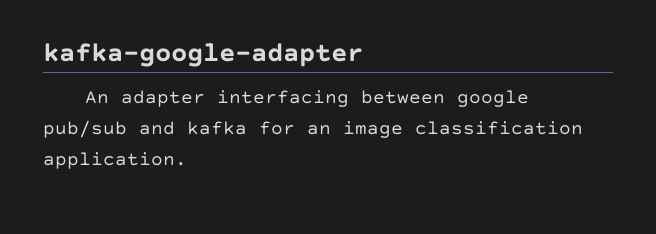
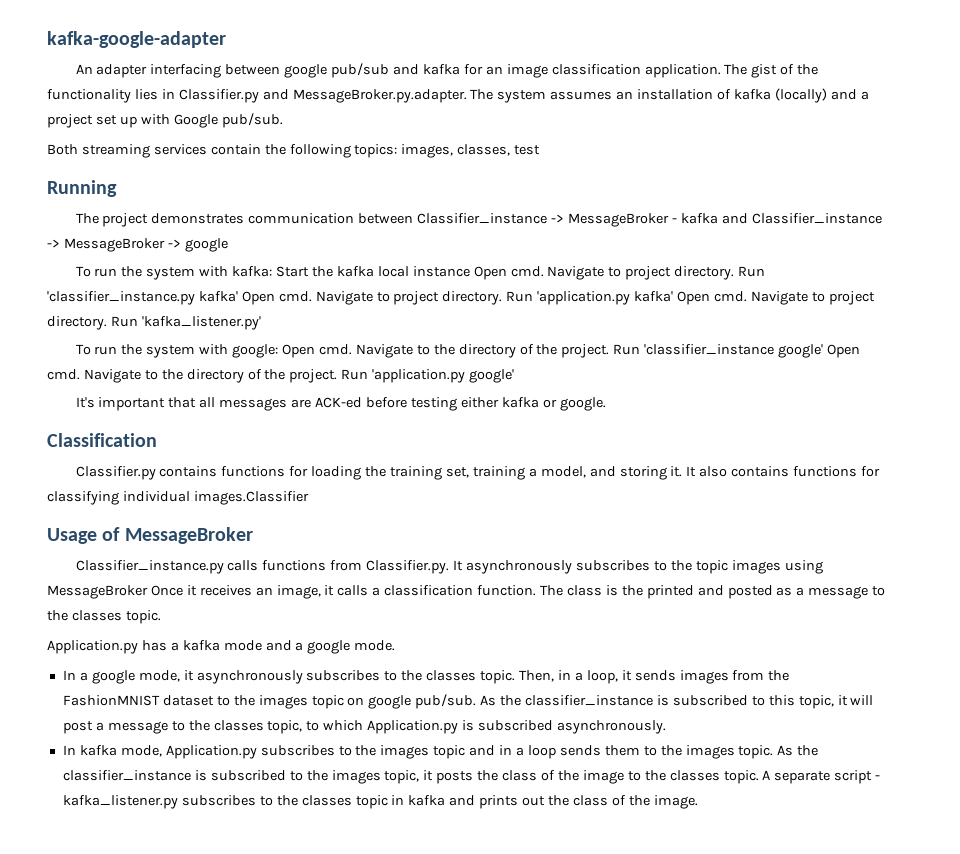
+ The gist of the functionality lies in Classifier.py and MessageBroker.py.adapter. The system assumes an installation of kafka (locally) and a project set up with Google pub/sub.
+ Both streaming services contain the following topics: images, classes, test
+ Running
+ The project demonstrates communication between Classifier_instance -> MessageBroker - kafka and Classifier_instance -> MessageBroker -> google
+ To run the system with kafka: Start the kafka local instance Open cmd. Navigate to project directory. Run 'classifier_instance.py kafka' Open cmd. Navigate to project directory. Run 'application.py kafka' Open cmd. Navigate to project directory. Run 'kafka_listener.py'
+ To run the system with google: Open cmd. Navigate to the directory of the project. Run 'classifier_instance google' Open cmd. Navigate to the directory of the project. Run 'application.py google'
+ It's important that all messages are ACK-ed before testing either kafka or google.
+ Classification
+ Classifier.py contains functions for loading the training set, training a model, and storing it. It also contains functions for classifying individual images.Classifier
+ Usage of MessageBroker
+ Classifier_instance.py calls functions from Classifier.py. It asynchronously subscribes to the topic images using MessageBroker Once it receives an image, it calls a classification function. The class is the printed and posted as a message to the classes topic.
+ Application.py has a kafka mode and a google mode.
+ In a google mode, it asynchronously subscribes to the classes topic. Then, in a loop, it sends images from the FashionMNIST dataset to the images topic on google pub/sub. As the classifier_instance is subscribed to this topic, it will post a message to the classes topic, to which Application.py is subscribed asynchronously.
+ In kafka mode, Application.py subscribes to the images topic and in a loop sends them to the images topic. As the classifier_instance is subscribed to the images topic, it posts the class of the image to the classes topic. A separate script - kafka_listener.py subscribes to the classes topic in kafka and prints out the class of the image.

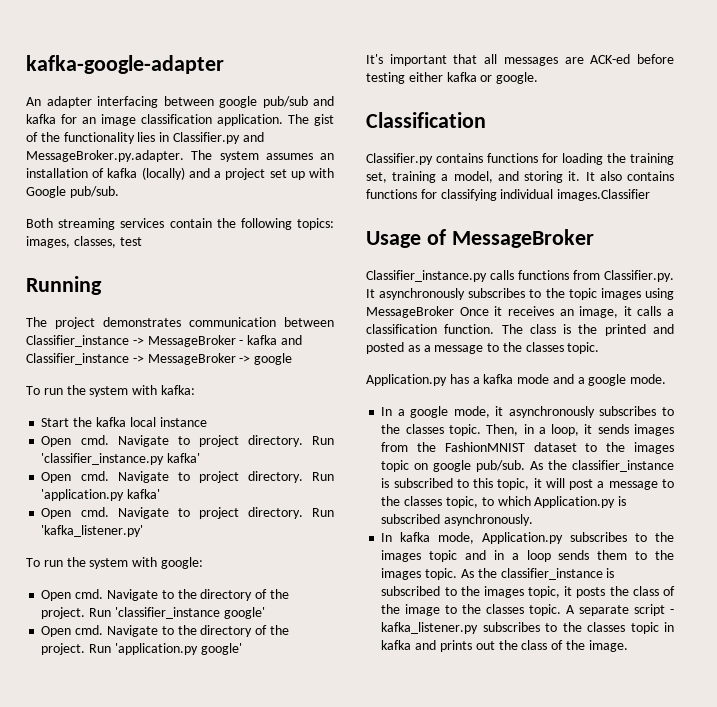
- To run the system with kafka: Start the kafka local instance Open cmd.
+ To run the system with kafka:
+ Start the kafka local instance
+ Open cmd.
- Run 'classifier_instance.py kafka' Open cmd.
+ Run 'classifier_instance.py kafka'
+ Open cmd.
- Run 'application.py kafka' Open cmd.
+ Run 'application.py kafka'
+ Open cmd.
- To run the system with google: Open cmd.
+ To run the system with google:
+ Open cmd.
- Run 'classifier_instance google' Open cmd.
+ Run 'classifier_instance google'
+ Open cmd.

